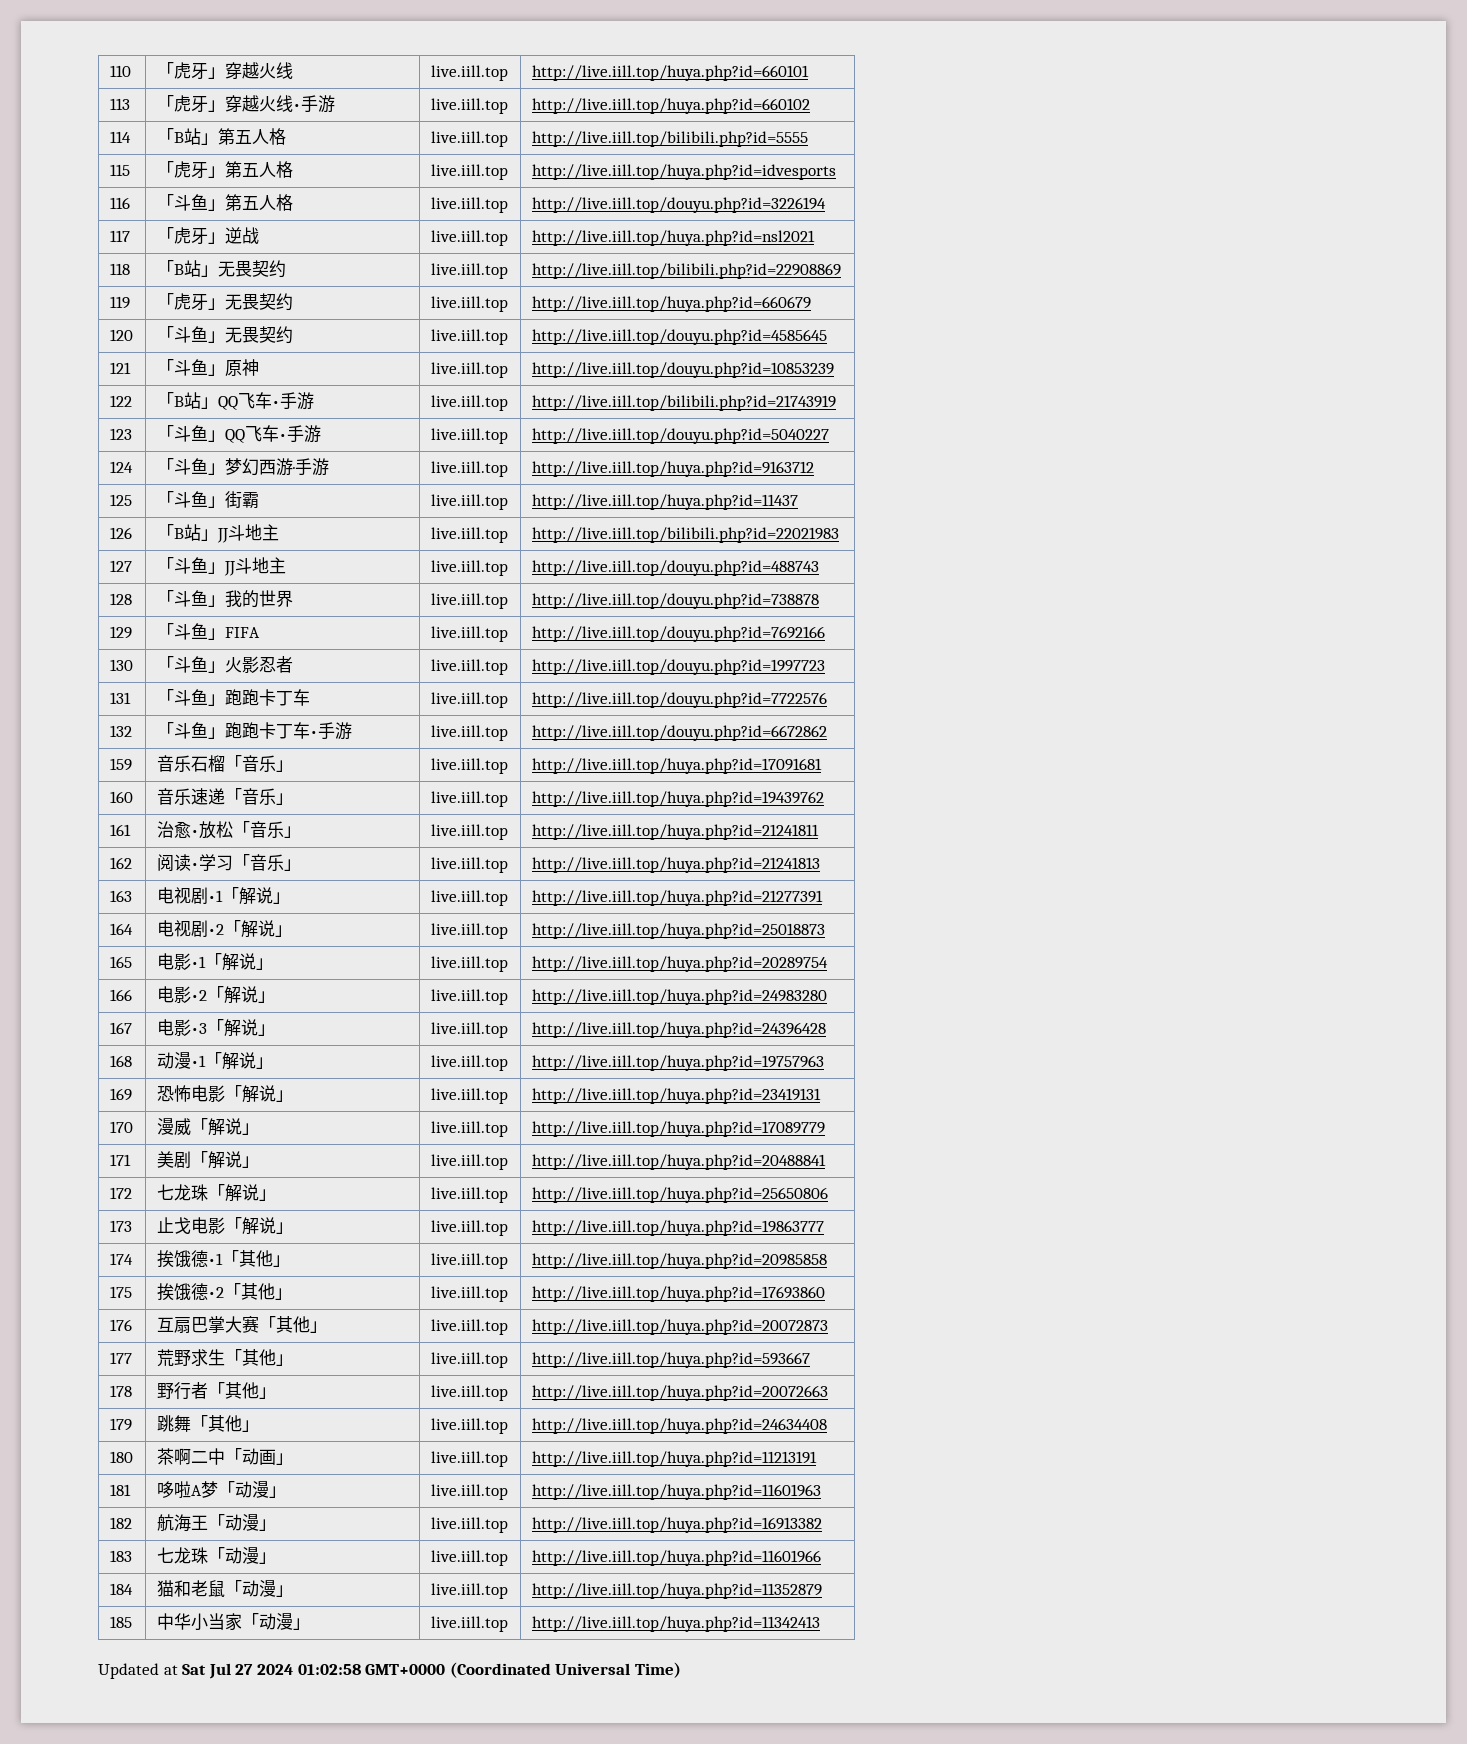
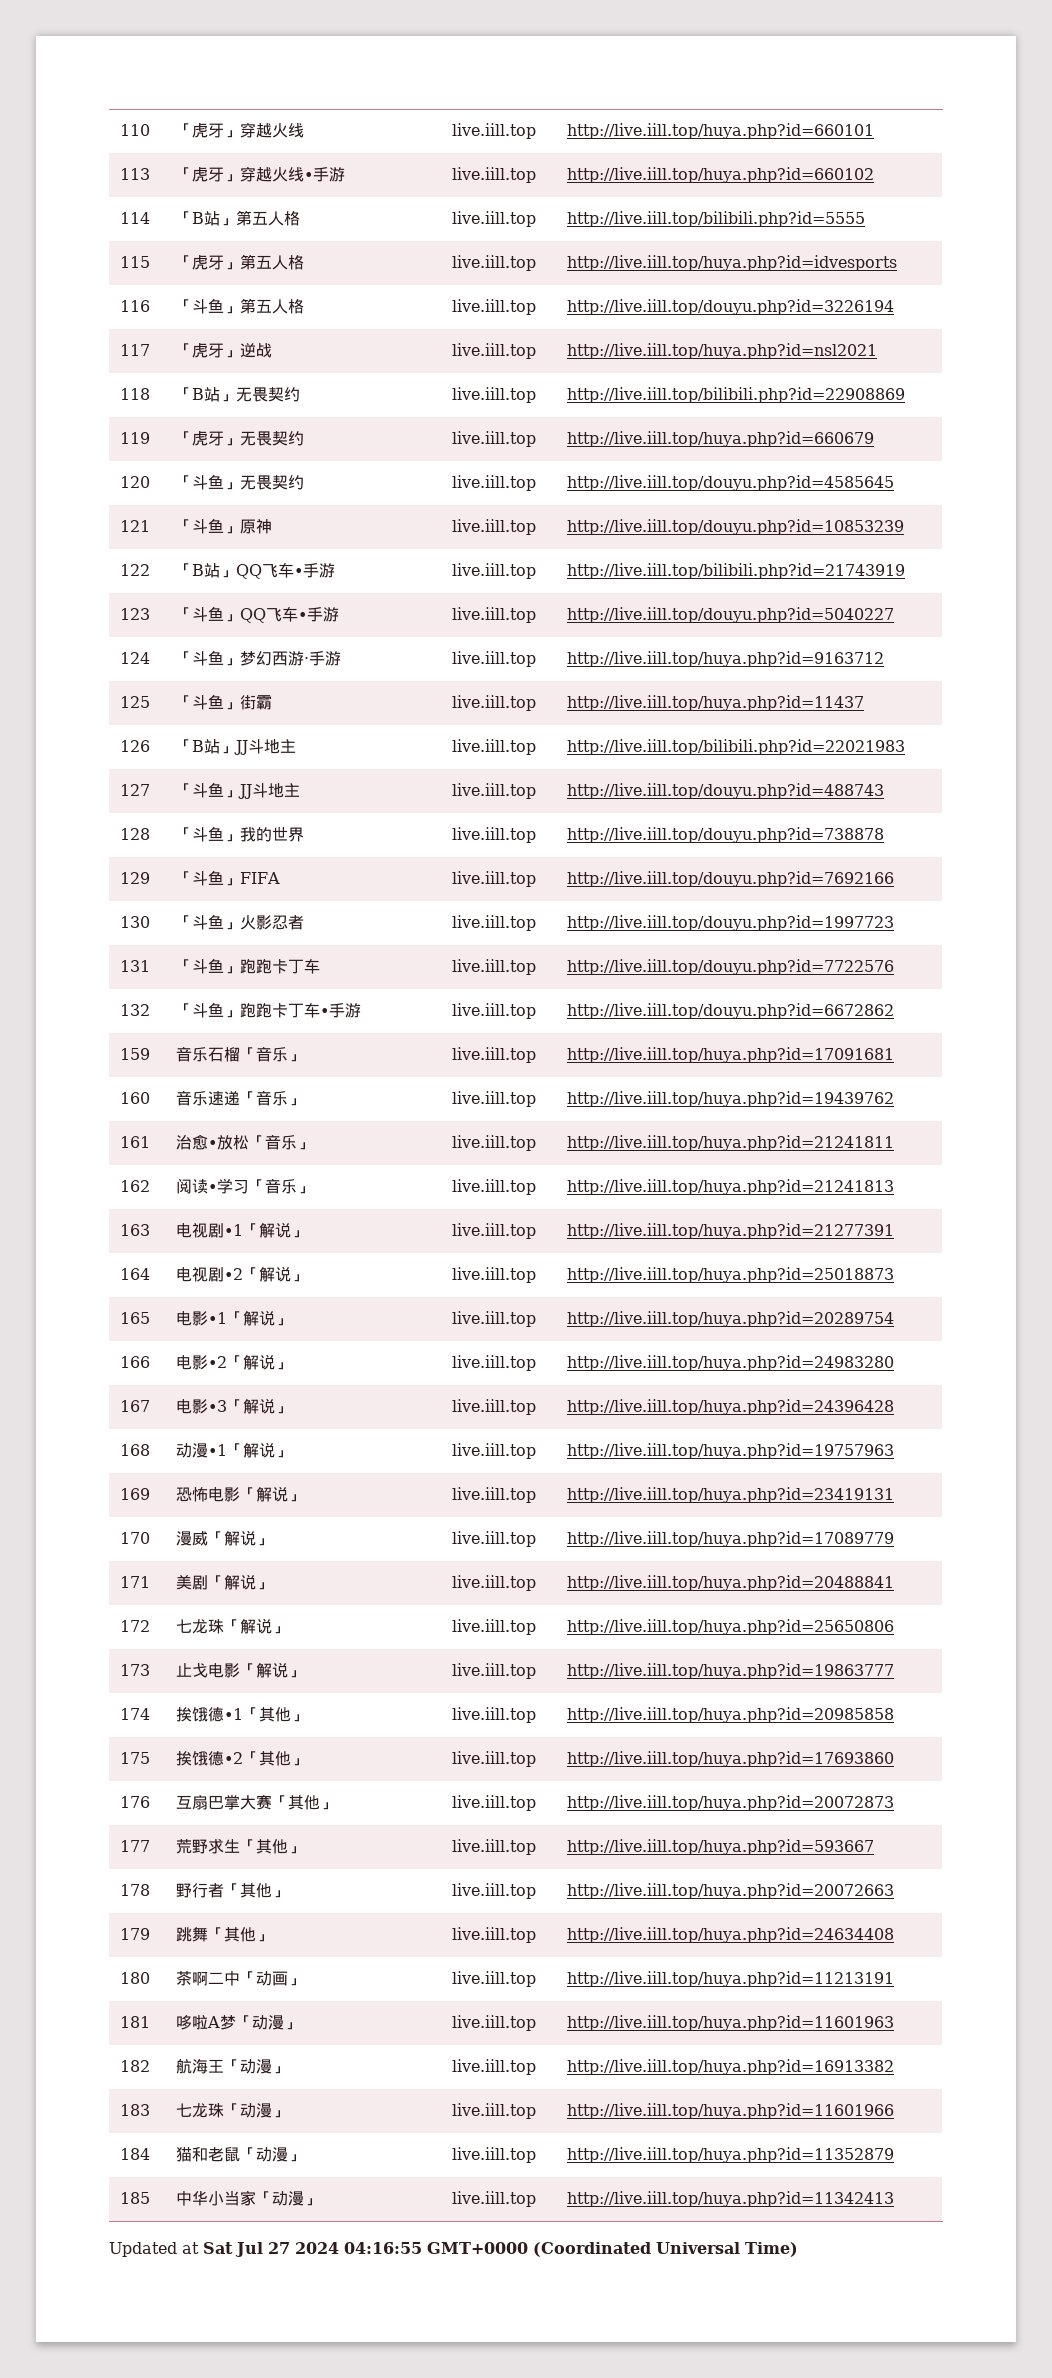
- Updated at Sat Jul 27 2024 01:02:58 GMT+0000 (Coordinated Universal Time)
+ Updated at Sat Jul 27 2024 04:16:55 GMT+0000 (Coordinated Universal Time)

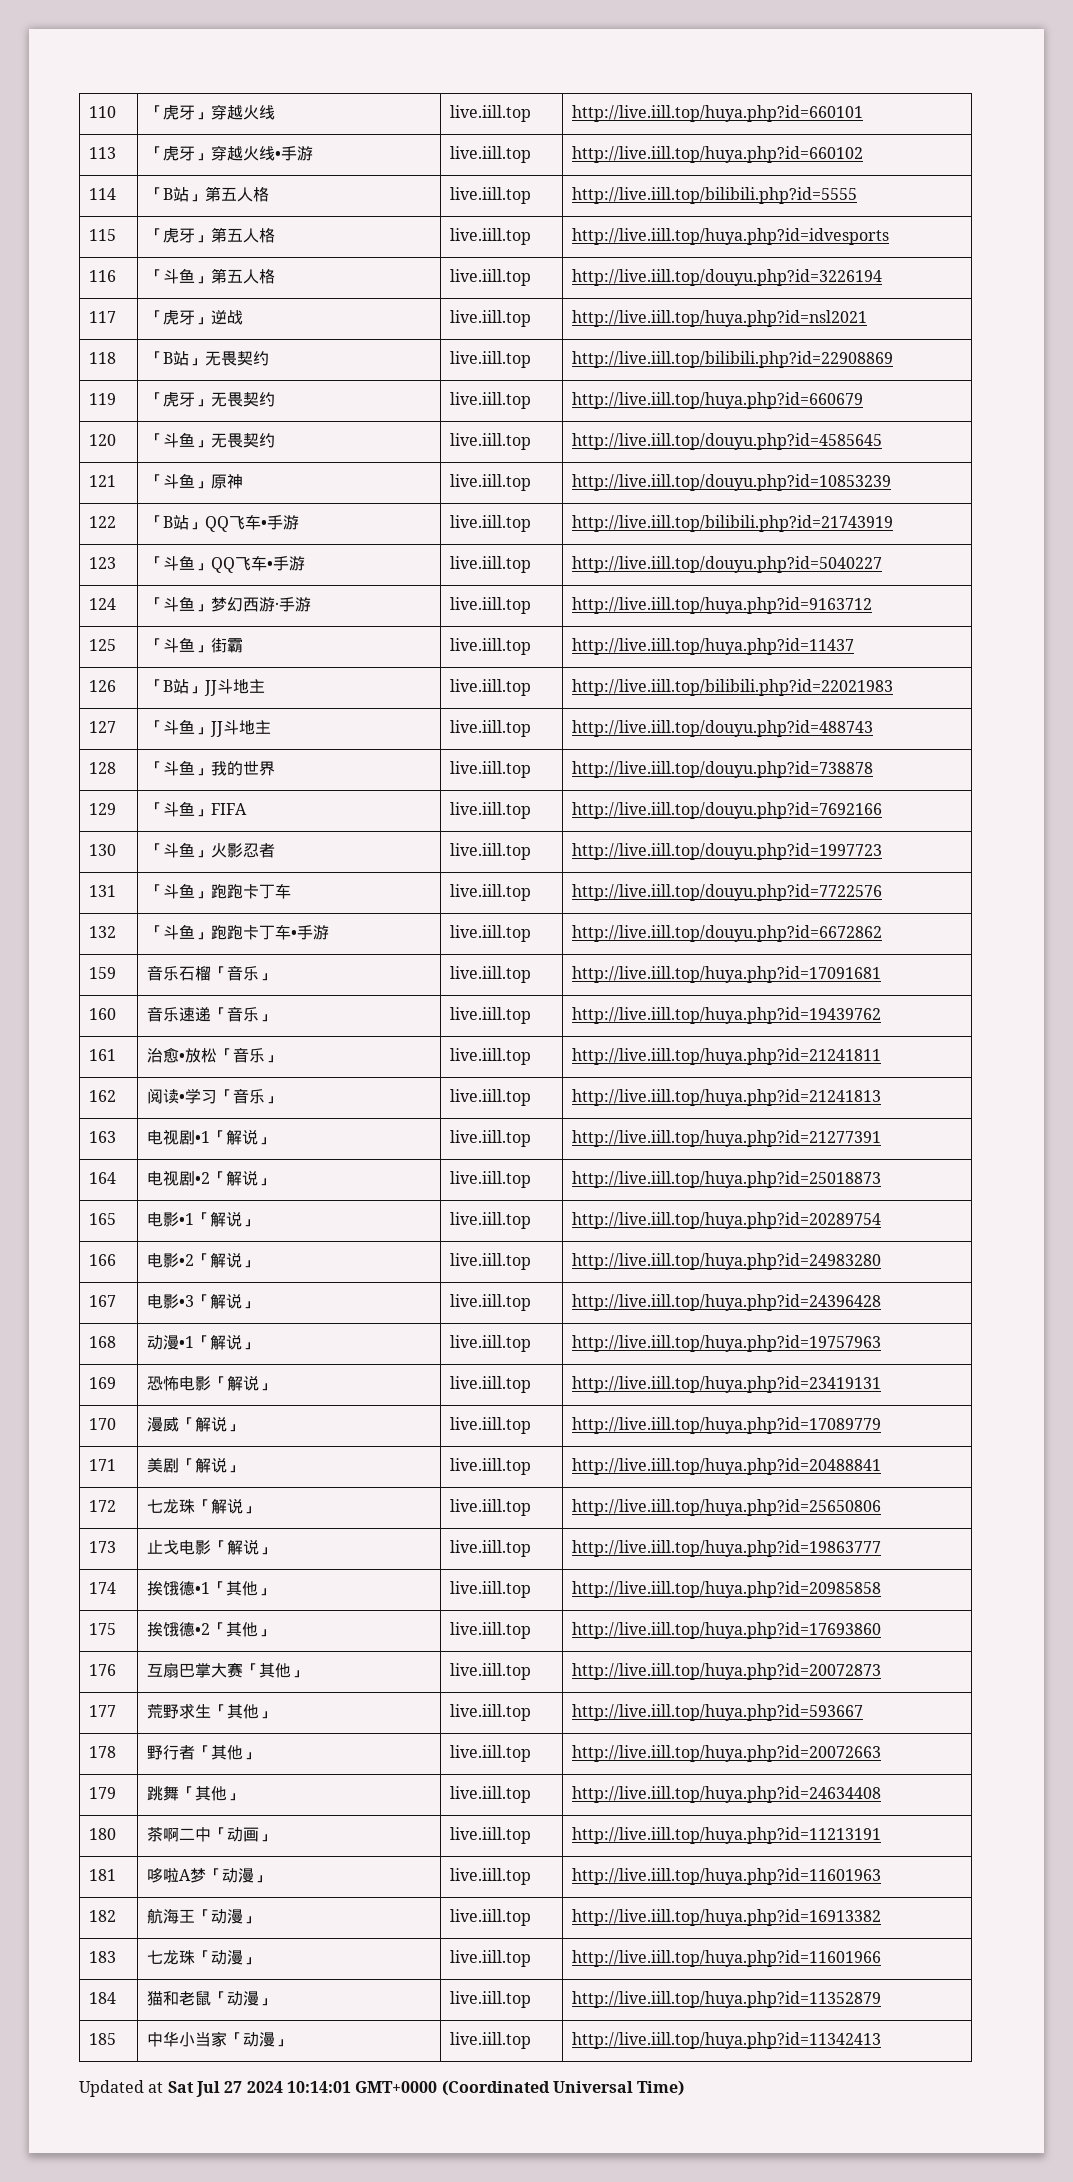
- Updated at Sat Jul 27 2024 04:16:55 GMT+0000 (Coordinated Universal Time)
+ Updated at Sat Jul 27 2024 10:14:01 GMT+0000 (Coordinated Universal Time)

